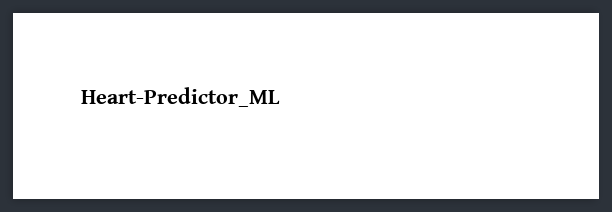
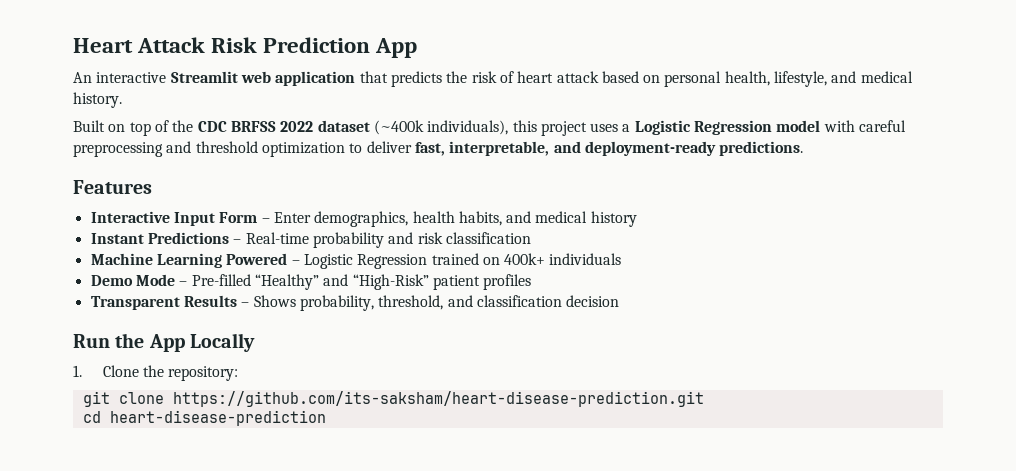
- Heart-Predictor_ML
+ Heart Attack Risk Prediction App
+ An interactive Streamlit web application that predicts the risk of heart attack based on personal health, lifestyle, and medical history.
+ Built on top of the CDC BRFSS 2022 dataset (~400k individuals), this project uses a Logistic Regression model with careful preprocessing and threshold optimization to deliver fast, interpretable, and deployment-ready predictions.
+ Features
+ Interactive Input Form – Enter demographics, health habits, and medical history
+ Instant Predictions – Real-time probability and risk classification
+ Machine Learning Powered – Logistic Regression trained on 400k+ individuals
+ Demo Mode – Pre-filled “Healthy” and “High-Risk” patient profiles
+ Transparent Results – Shows probability, threshold, and classification decision
+ Run the App Locally
+ 1. Clone the repository:
+ git clone https://github.com/its-saksham/heart-disease-prediction.git
+ cd heart-disease-prediction

